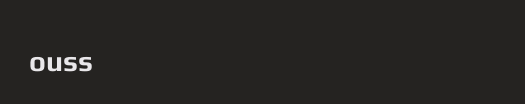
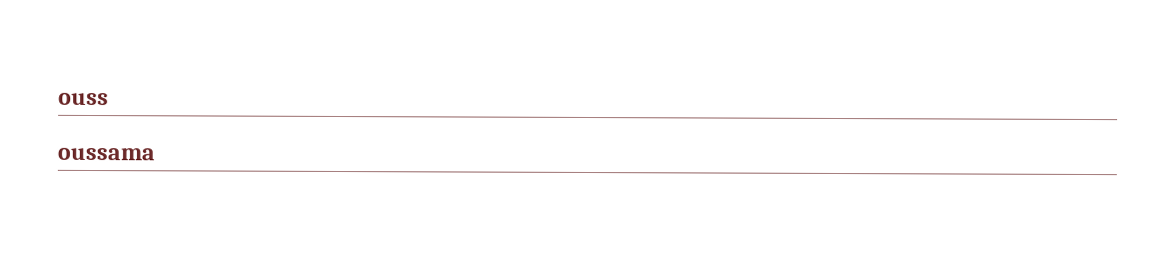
+ oussama

